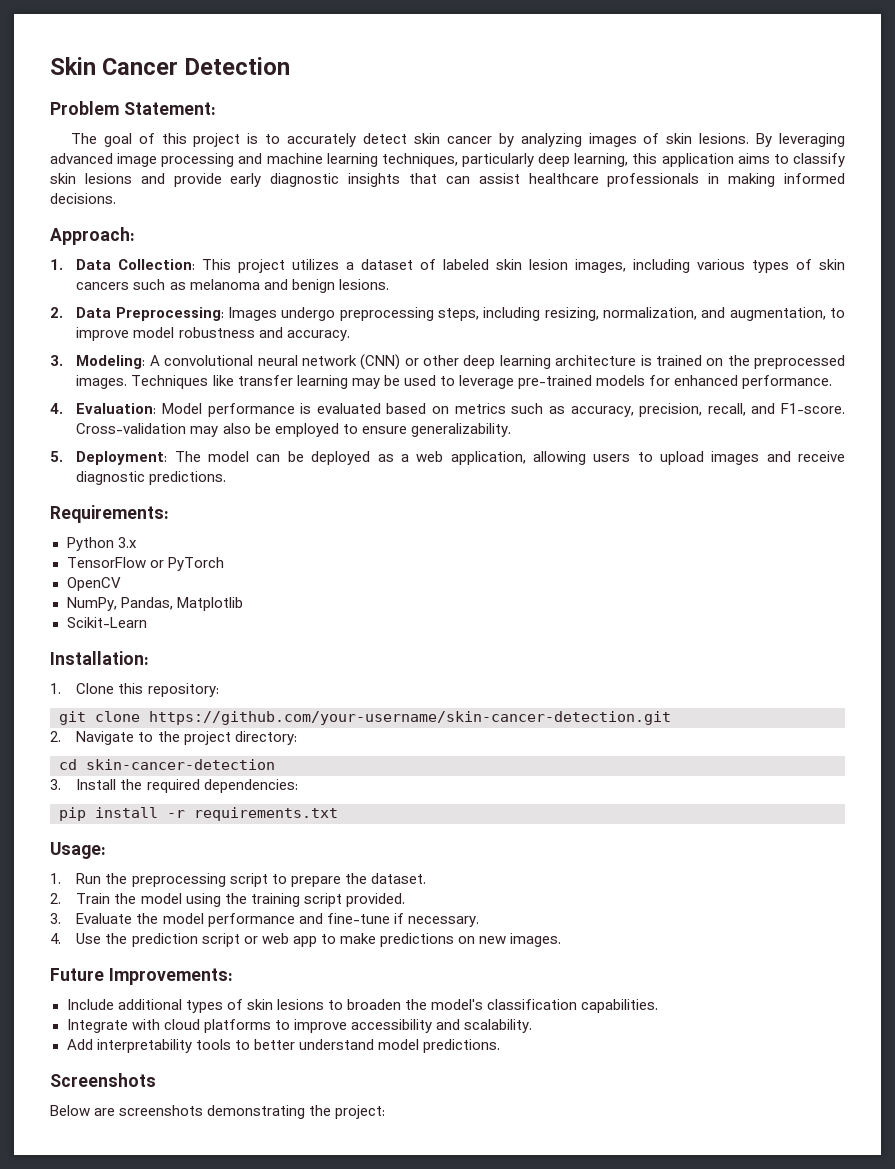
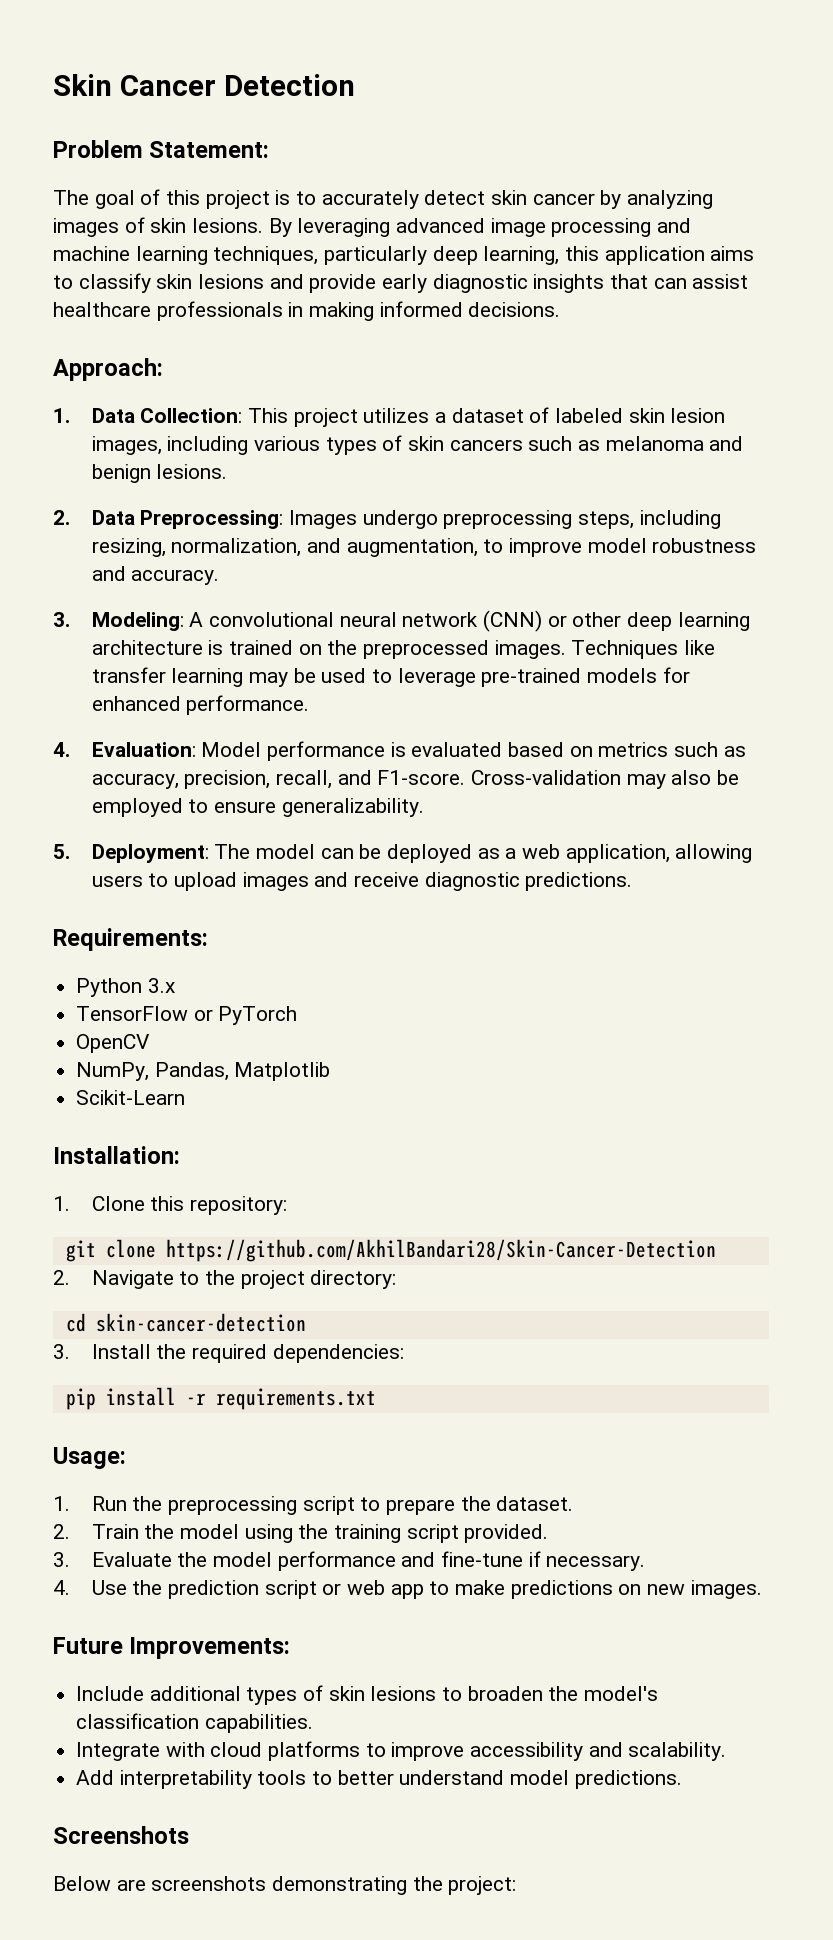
- git clone https://github.com/your-username/skin-cancer-detection.git
+ git clone https://github.com/AkhilBandari28/Skin-Cancer-Detection

